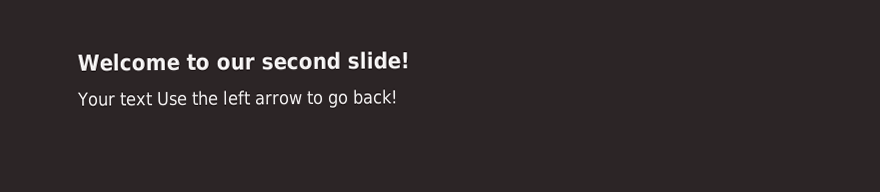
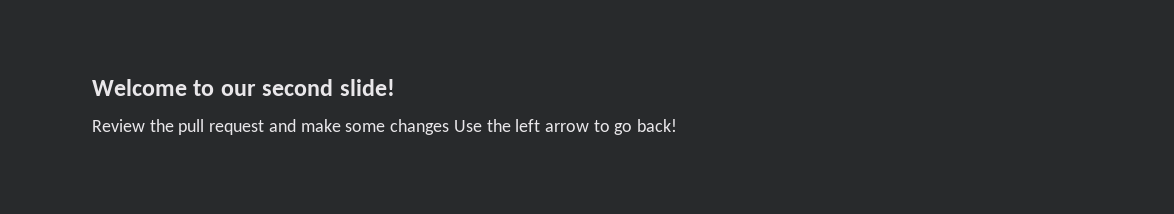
- Your text Use the left arrow to go back!
+ Review the pull request and make some changes Use the left arrow to go back!

